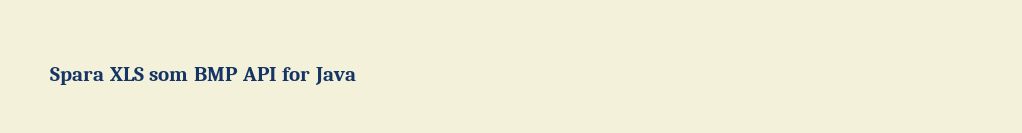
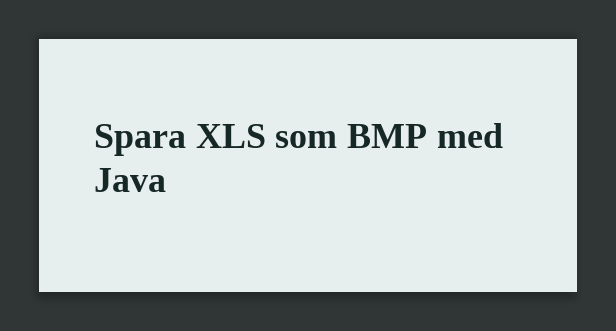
- Spara XLS som BMP API for Java
+ Spara XLS som BMP med Java

